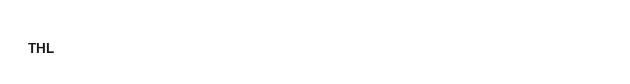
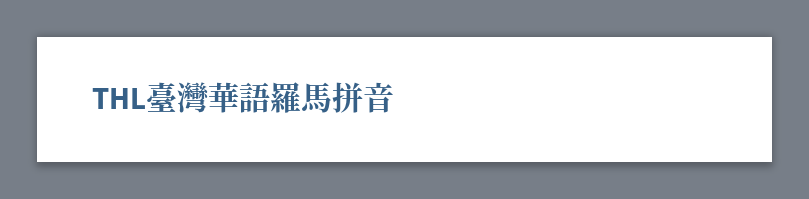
- THL
+ THL臺灣華語羅馬拼音

